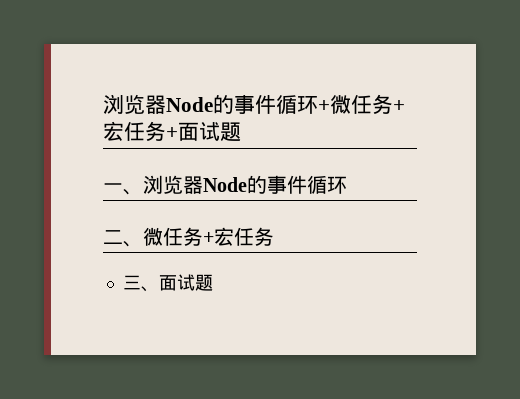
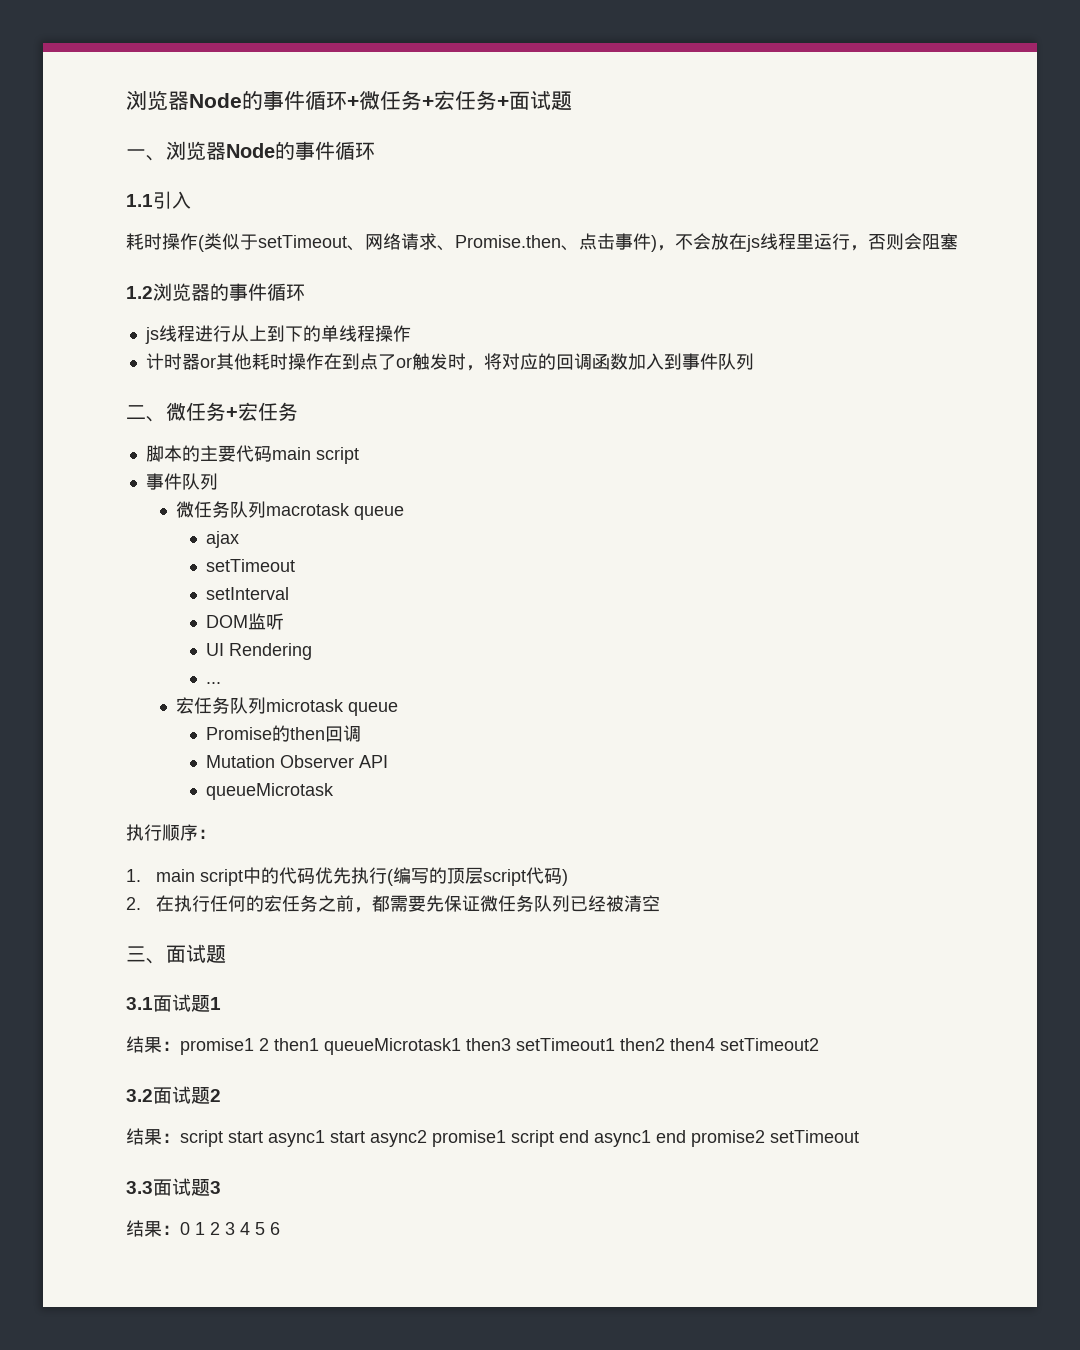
+ 1.1引入
+ 耗时操作(类似于setTimeout、网络请求、Promise.then、点击事件)，不会放在js线程里运行，否则会阻塞
+ 1.2浏览器的事件循环
+ js线程进行从上到下的单线程操作
+ 计时器or其他耗时操作在到点了or触发时，将对应的回调函数加入到事件队列
+ 脚本的主要代码main script
+ 事件队列
+ 微任务队列macrotask queue
+ ajax
+ setTimeout
+ setInterval
+ DOM监听
+ UI Rendering
+ ...
+ 宏任务队列microtask queue
+ Promise的then回调
+ Mutation Observer API
+ queueMicrotask
+ 执行顺序：
+ 1. main script中的代码优先执行(编写的顶层script代码)
+ 2.在执行任何的宏任务之前，都需要先保证微任务队列已经被清空
  三、面试题
+ 3.1面试题1
+ 结果：promise1 2 then1 queueMicrotask1 then3 setTimeout1 then2 then4 setTimeout2
+ 3.2面试题2
+ 结果：script start async1 start async2 promise1 script end async1 end promise2 setTimeout
+ 3.3面试题3
+ 结果：0 1 2 3 4 5 6

